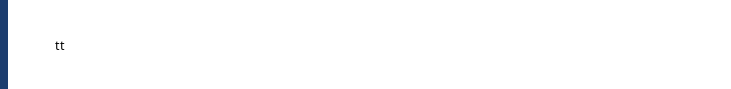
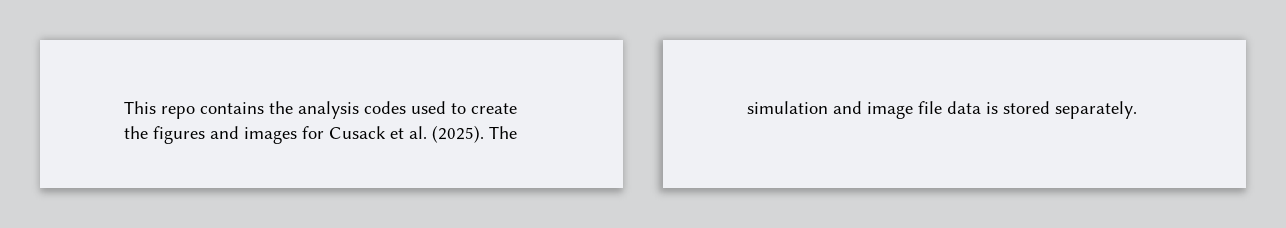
- tt
+ This repo contains the analysis codes used to create the figures and images for Cusack et al. (2025). The simulation and image file data is stored separately.

